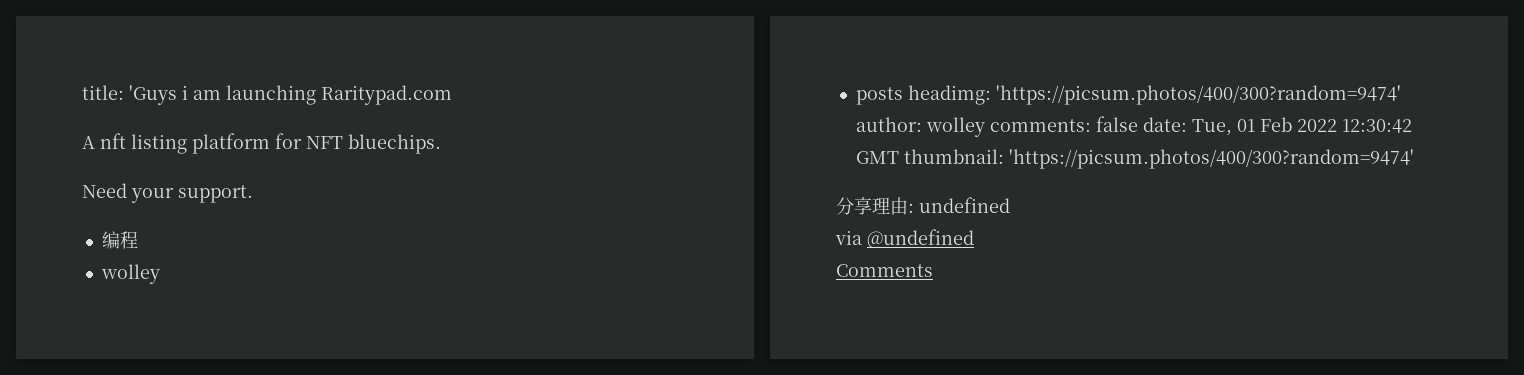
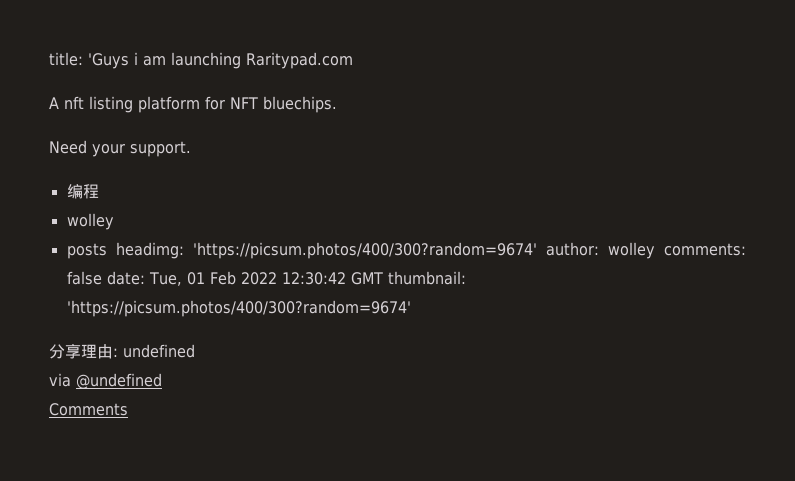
- posts headimg: 'https://picsum.photos/400/300?random=9474' author: wolley comments: false date: Tue, 01 Feb 2022 12:30:42 GMT thumbnail: 'https://picsum.photos/400/300?random=9474'
+ posts headimg: 'https://picsum.photos/400/300?random=9674' author: wolley comments: false date: Tue, 01 Feb 2022 12:30:42 GMT thumbnail: 'https://picsum.photos/400/300?random=9674'

